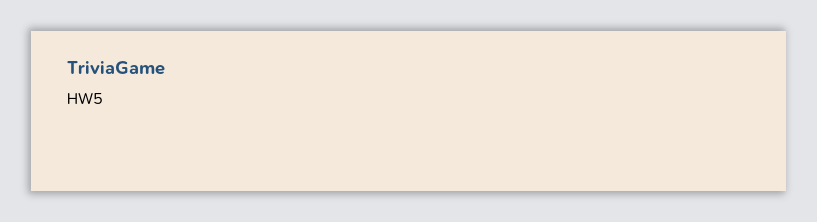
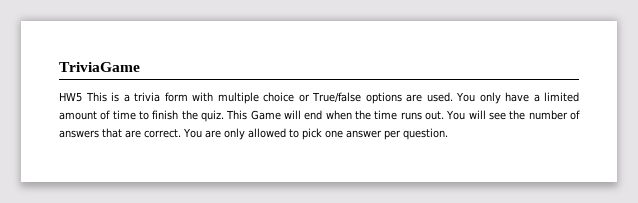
- HW5
+ HW5 This is a trivia form with multiple choice or True/false options are used. You only have a limited amount of time to finish the quiz. This Game will end when the time runs out. You will see the number of answers that are correct. You are only allowed to pick one answer per question.

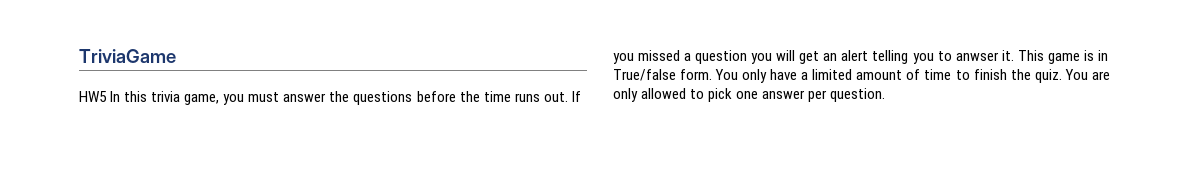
- HW5 This is a trivia form with multiple choice or True/false options are used.
+ HW5 In this trivia game, you must answer the questions before the time runs out. If you missed a question you will get an alert telling you to anwser it. This game is in True/false form.
- This Game will end when the time runs out. You will see the number of answers that are correct.

